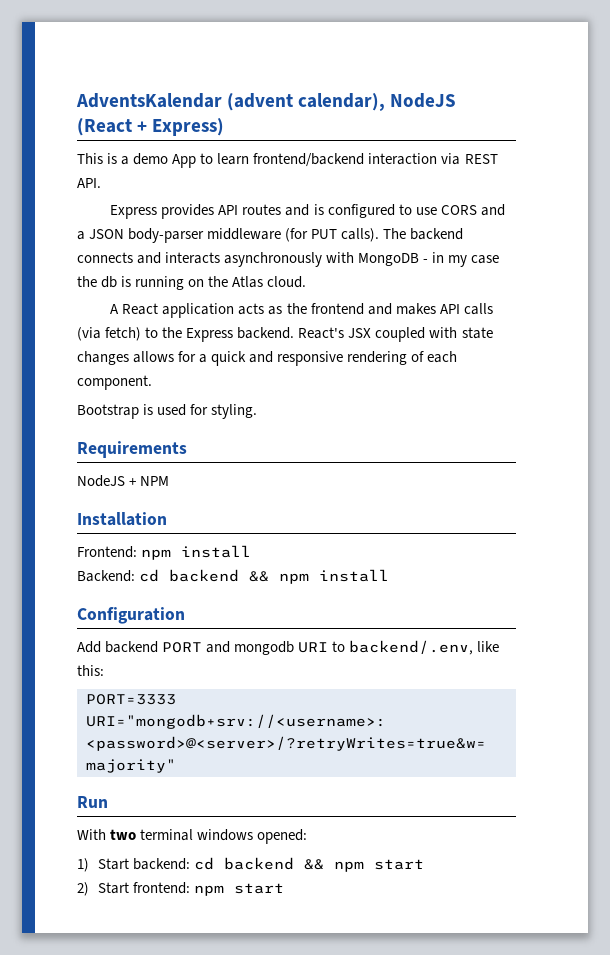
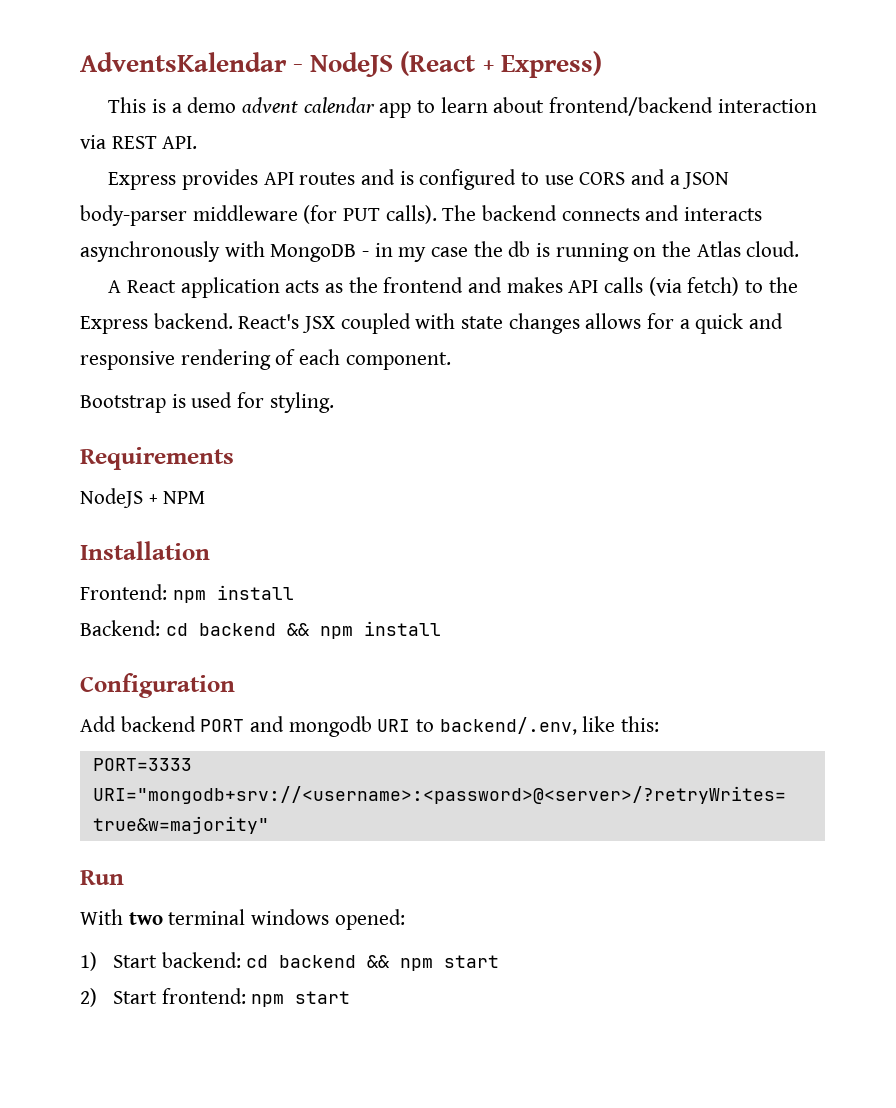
- AdventsKalendar (advent calendar), NodeJS (React + Express)
+ AdventsKalendar - NodeJS (React + Express)
- This is a demo App to learn frontend/backend interaction via REST API.
+ This is a demo advent calendar app to learn about frontend/backend interaction via REST API.

